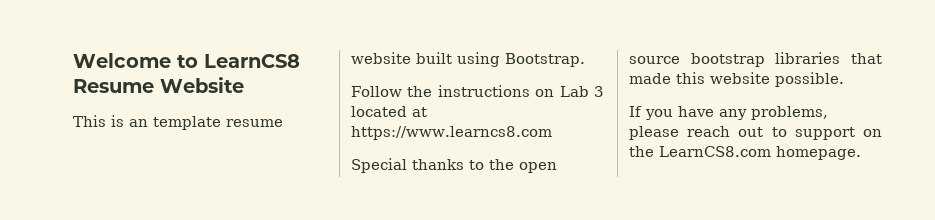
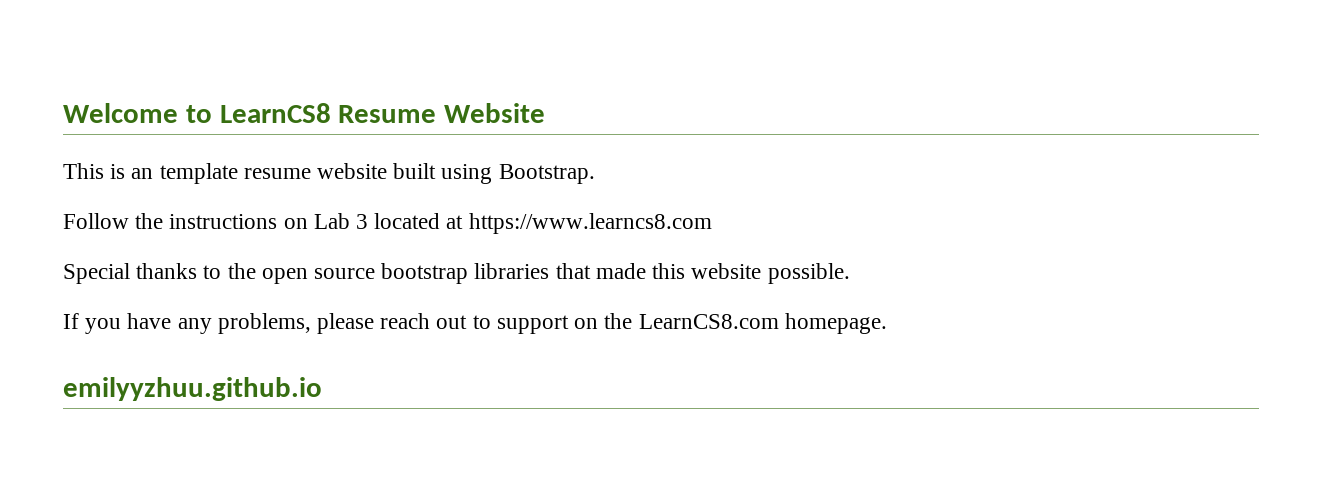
+ emilyyzhuu.github.io

